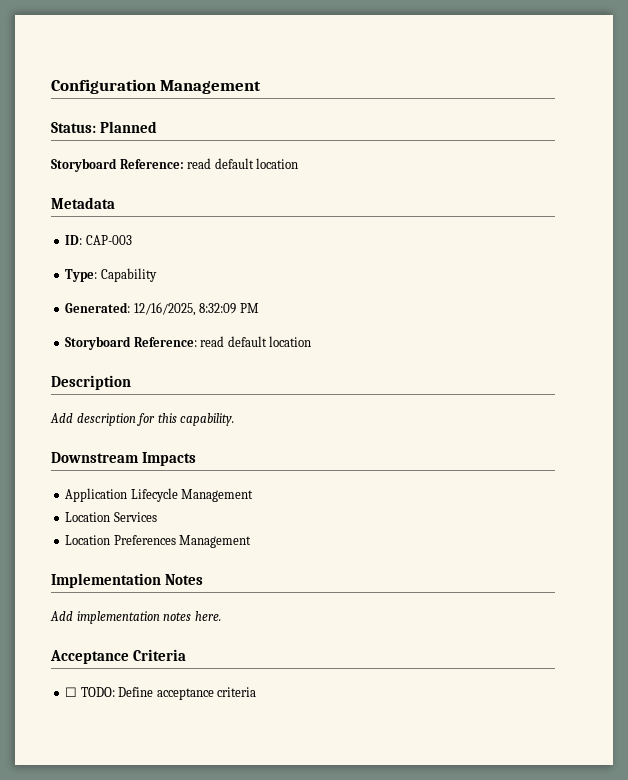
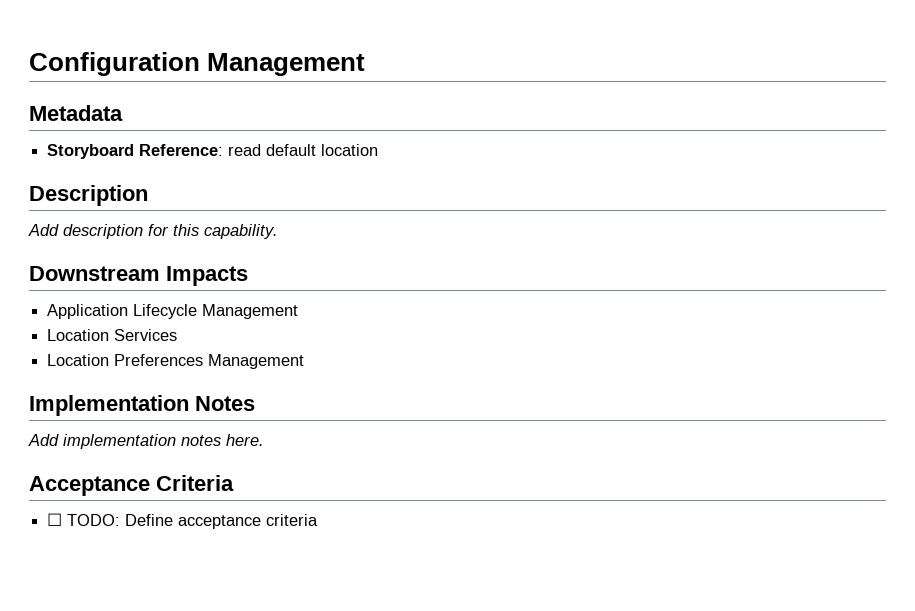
- Status: Planned
- Storyboard Reference: read default location
  Metadata
- ID: CAP-003
- Type: Capability
- Generated: 12/16/2025, 8:32:09 PM

